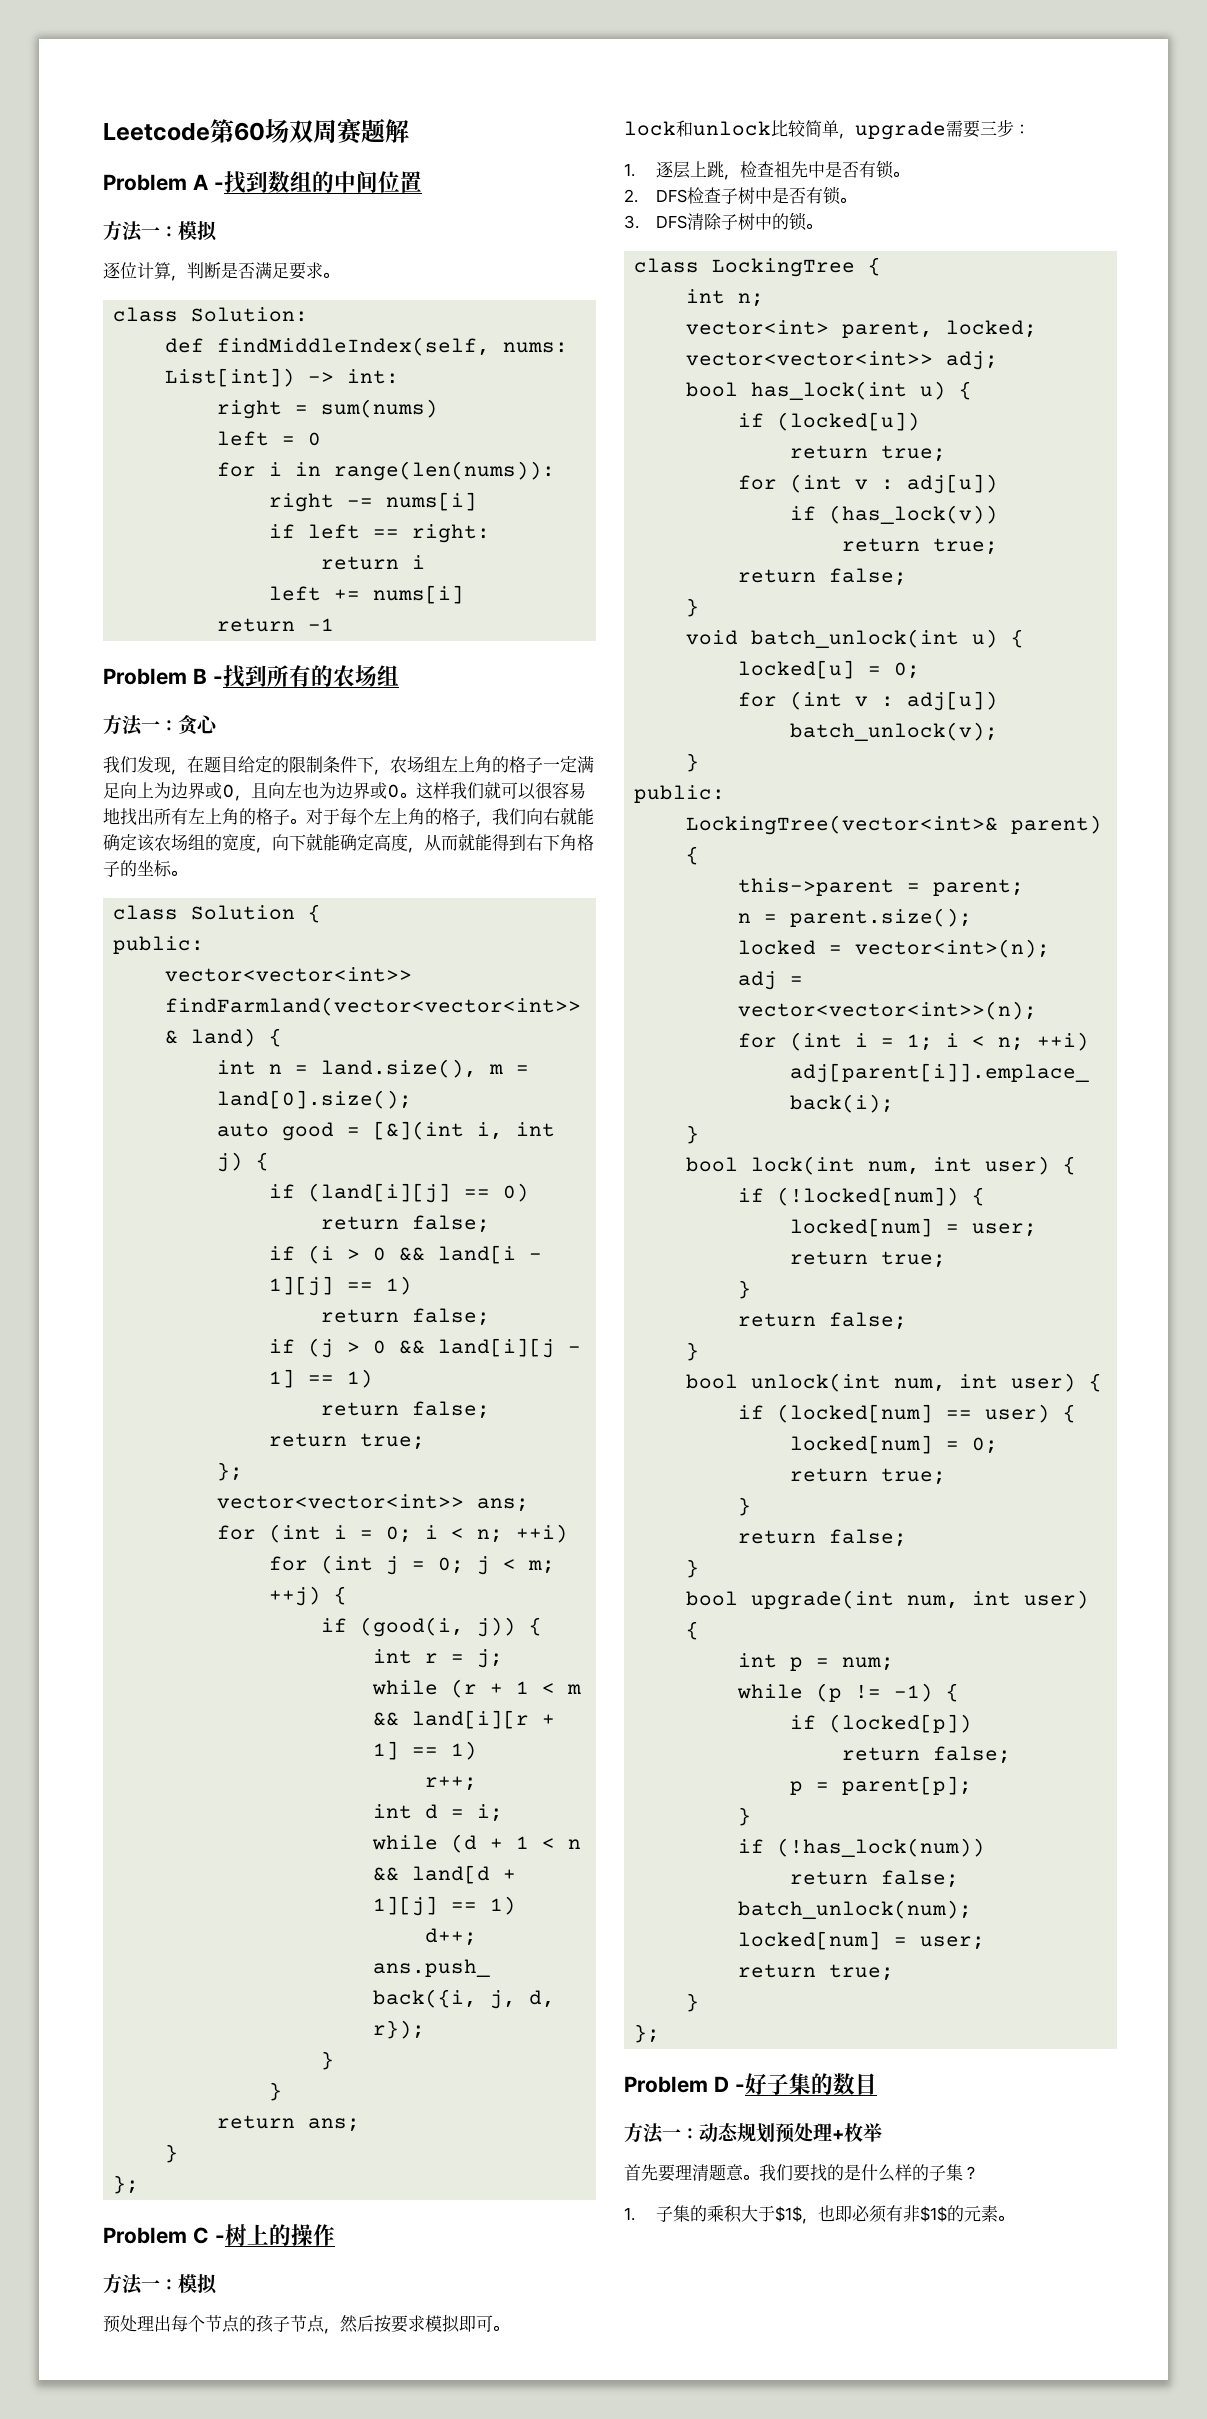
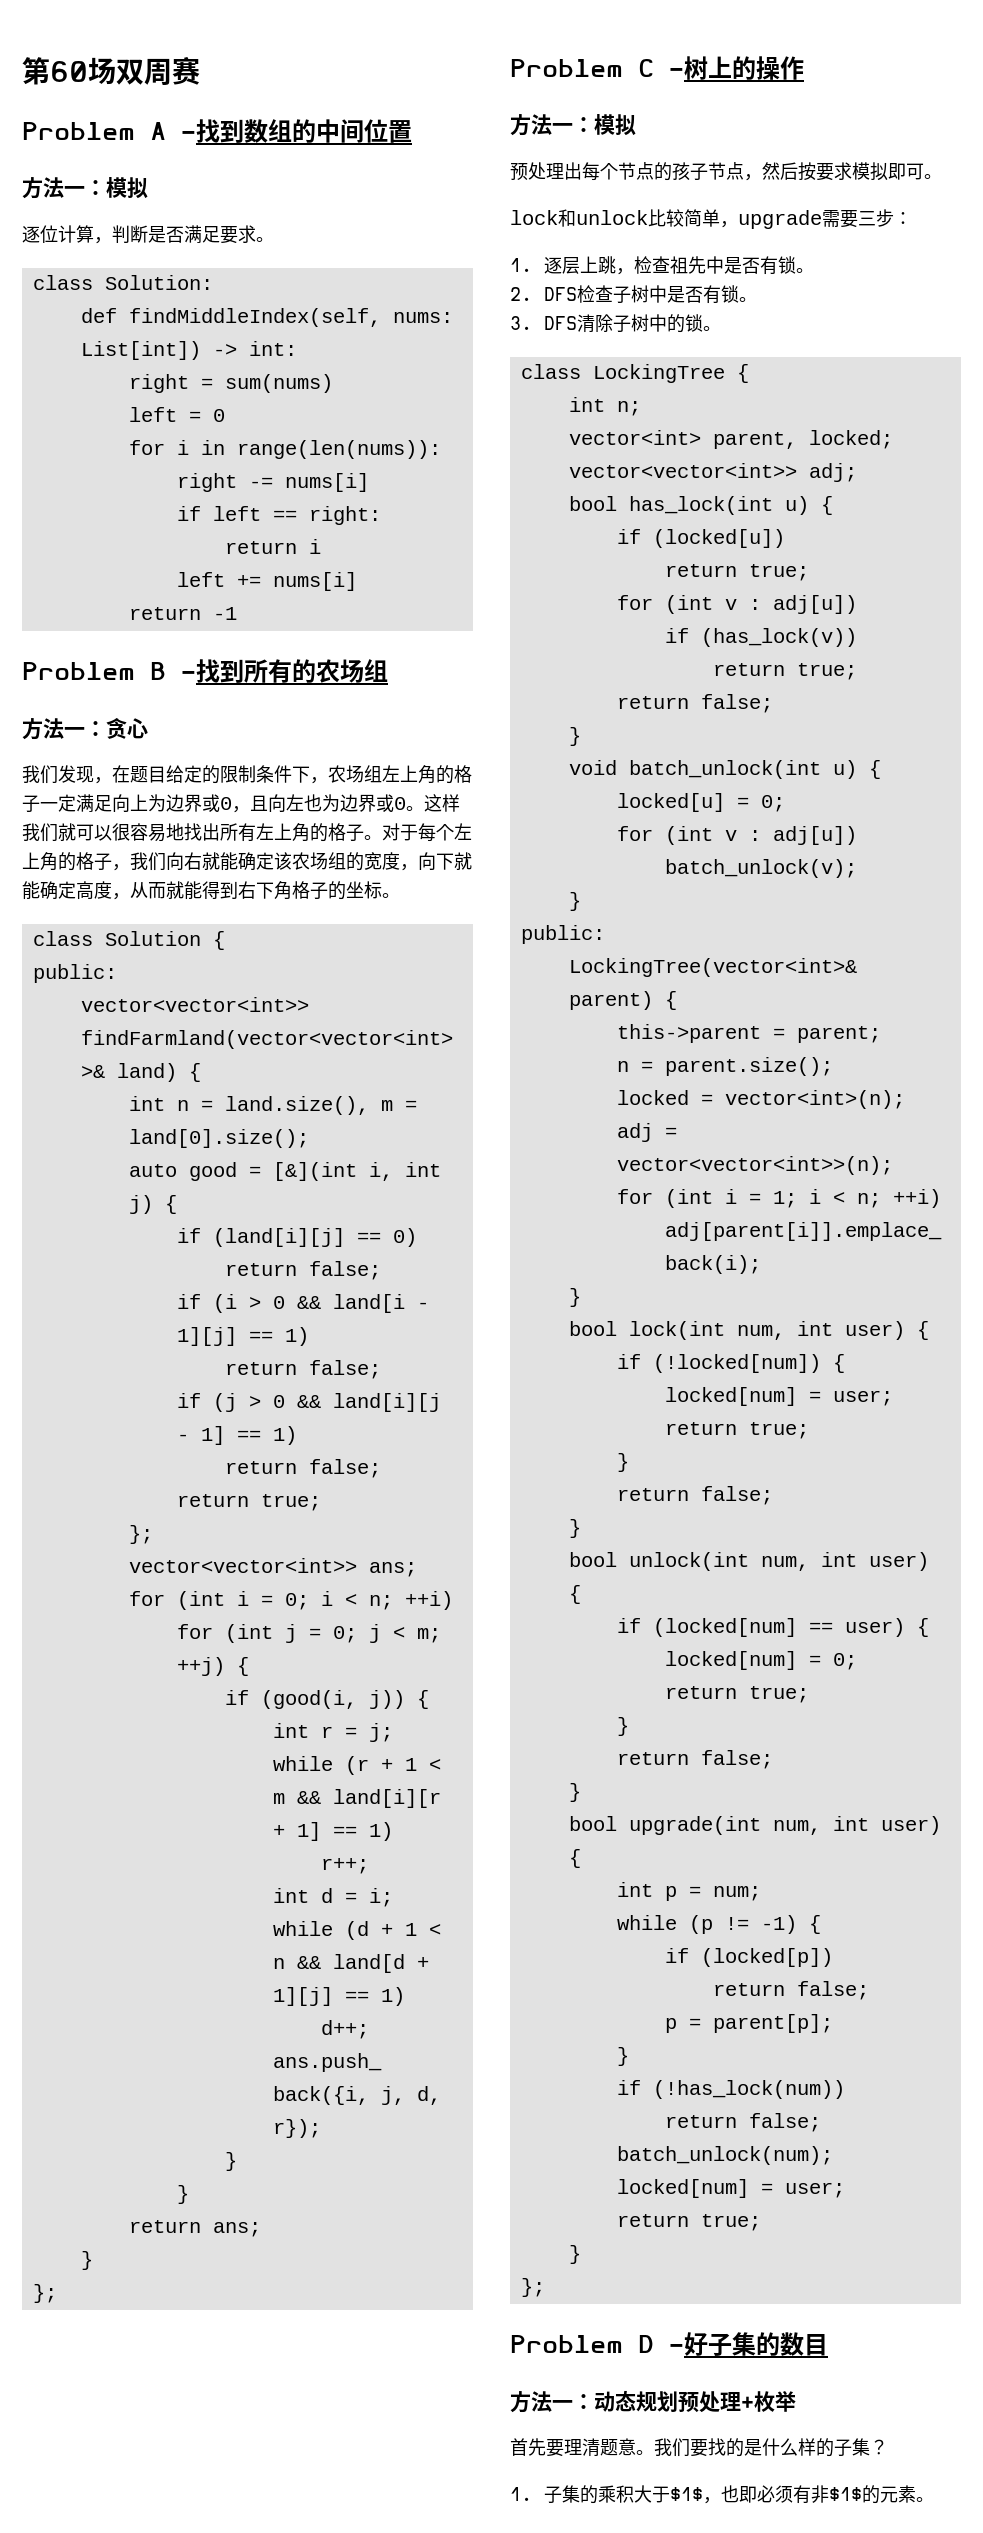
- Leetcode第60场双周赛题解
+ 第60场双周赛

